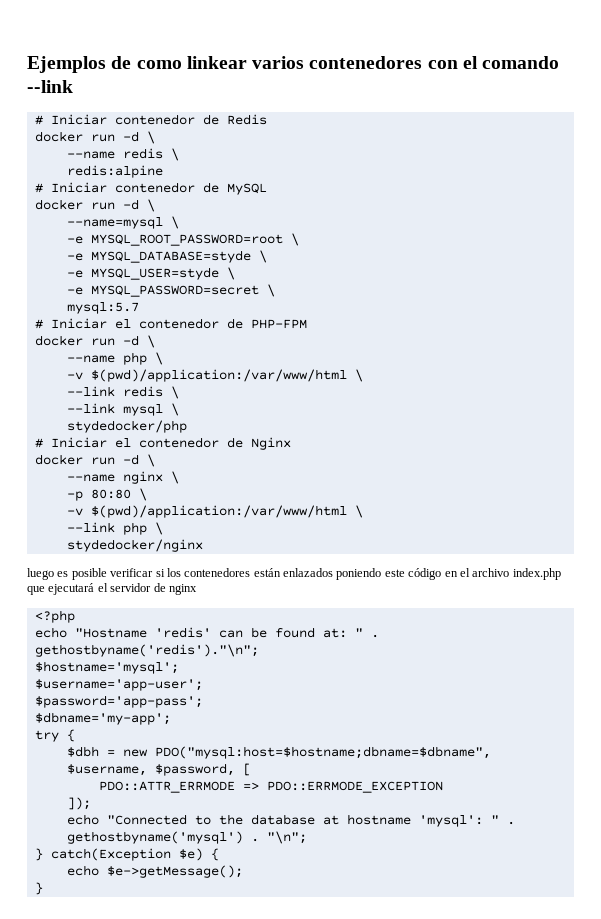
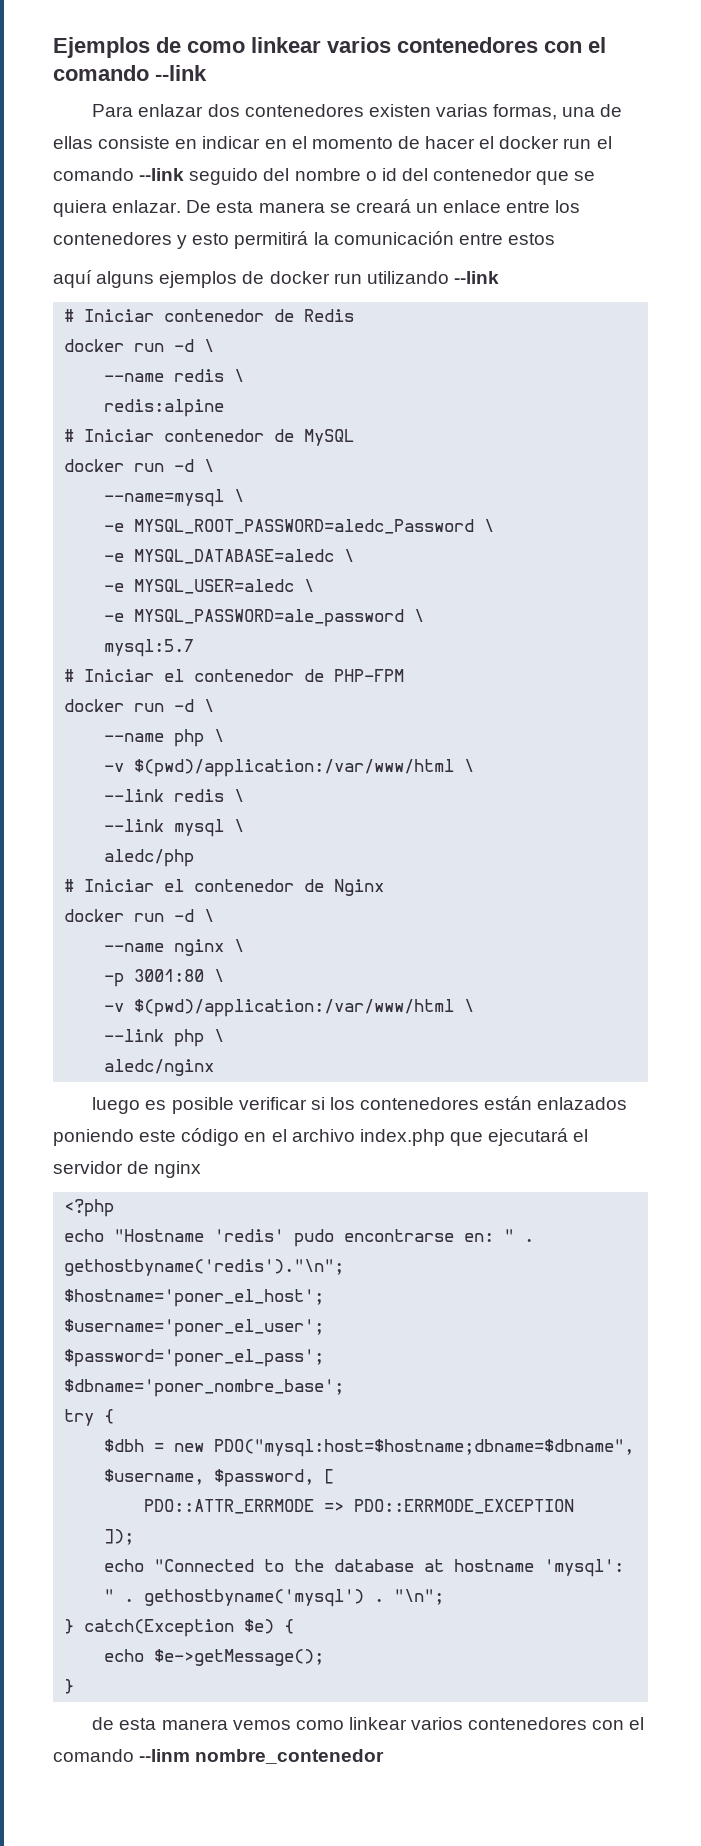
+ Para enlazar dos contenedores existen varias formas, una de ellas consiste en indicar en el momento de hacer el docker run el comando --link seguido del nombre o id del contenedor que se quiera enlazar. De esta manera se creará un enlace entre los contenedores y esto permitirá la comunicación entre estos
+ aquí alguns ejemplos de docker run utilizando --link
- -e MYSQL_ROOT_PASSWORD=root \
- -e MYSQL_DATABASE=styde \
- -e MYSQL_USER=styde \
- -e MYSQL_PASSWORD=secret \
+ -e MYSQL_ROOT_PASSWORD=aledc_Password \
+ -e MYSQL_DATABASE=aledc \
+ -e MYSQL_USER=aledc \
+ -e MYSQL_PASSWORD=ale_password \
- stydedocker/php
+ aledc/php
- -p 80:80 \
+ -p 3001:80 \
- stydedocker/nginx
+ aledc/nginx
- echo "Hostname 'redis' can be found at: " . gethostbyname('redis')."\n";
+ echo "Hostname 'redis' pudo encontrarse en: " . gethostbyname('redis')."\n";
- $hostname='mysql';
- $username='app-user';
- $password='app-pass';
- $dbname='my-app';
+ $hostname='poner_el_host';
+ $username='poner_el_user';
+ $password='poner_el_pass';
+ $dbname='poner_nombre_base';
+ de esta manera vemos como linkear varios contenedores con el comando --linm nombre_contenedor

